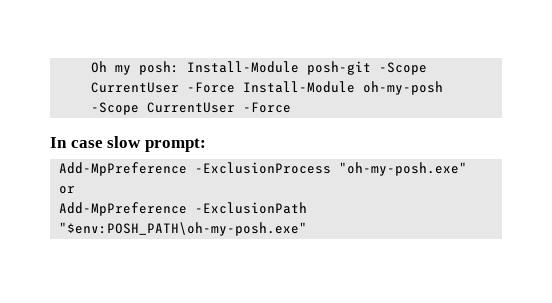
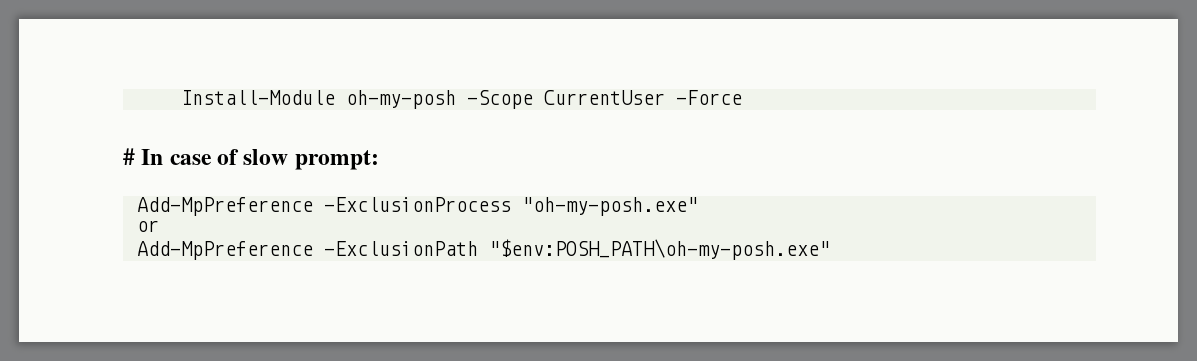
- Oh my posh: Install-Module posh-git -Scope CurrentUser -Force Install-Module oh-my-posh -Scope CurrentUser -Force
+ Install-Module oh-my-posh -Scope CurrentUser -Force
- In case slow prompt:
+ # In case of slow prompt:

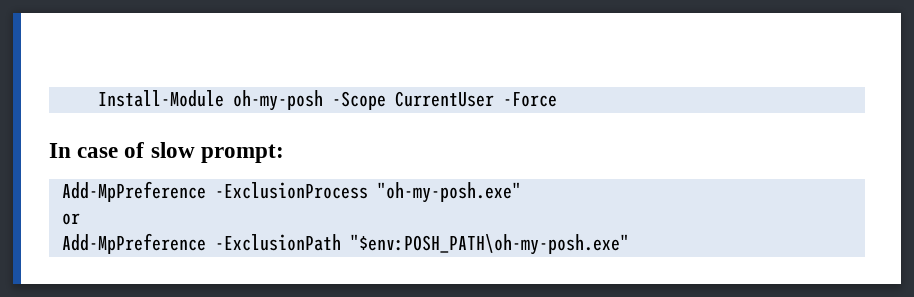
- # In case of slow prompt:
+ In case of slow prompt:

